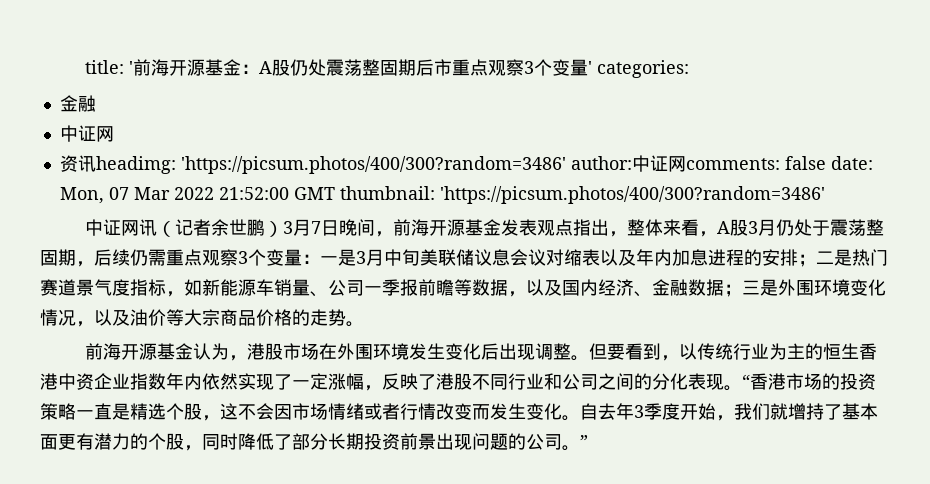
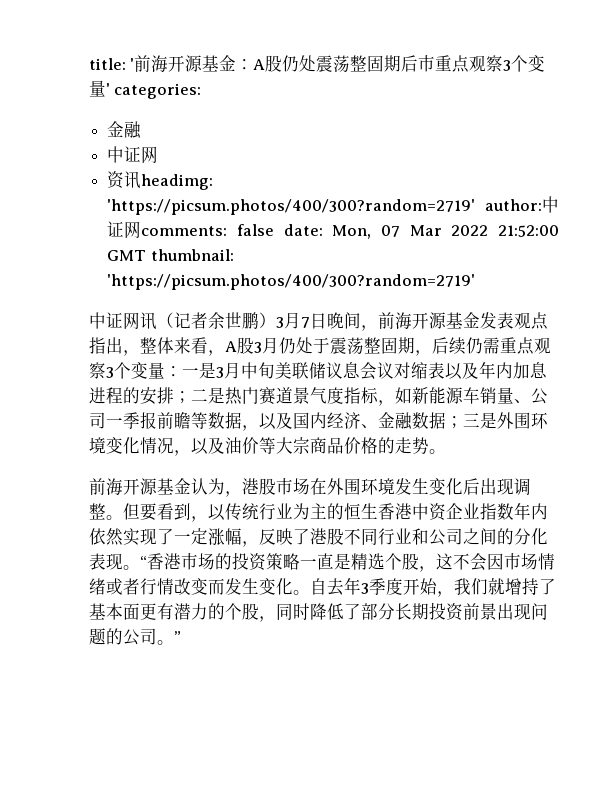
- 资讯headimg: 'https://picsum.photos/400/300?random=3486' author:中证网comments: false date: Mon, 07 Mar 2022 21:52:00 GMT thumbnail: 'https://picsum.photos/400/300?random=3486'
+ 资讯headimg: 'https://picsum.photos/400/300?random=2719' author:中证网comments: false date: Mon, 07 Mar 2022 21:52:00 GMT thumbnail: 'https://picsum.photos/400/300?random=2719'

